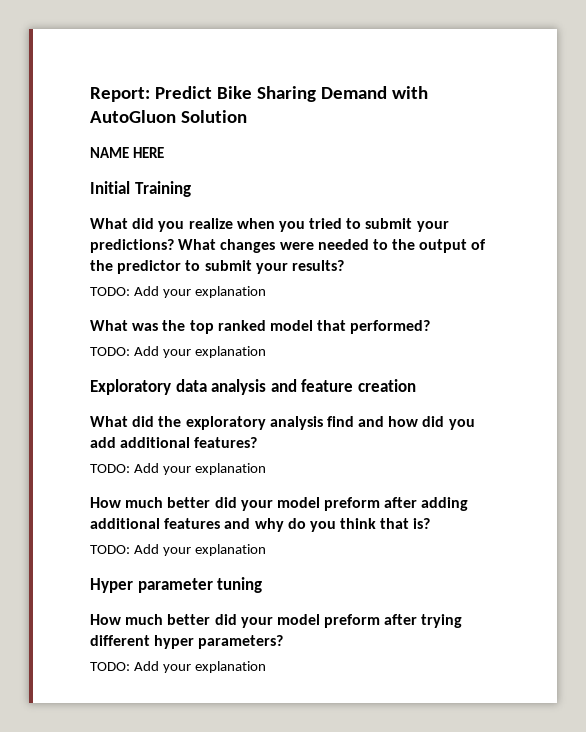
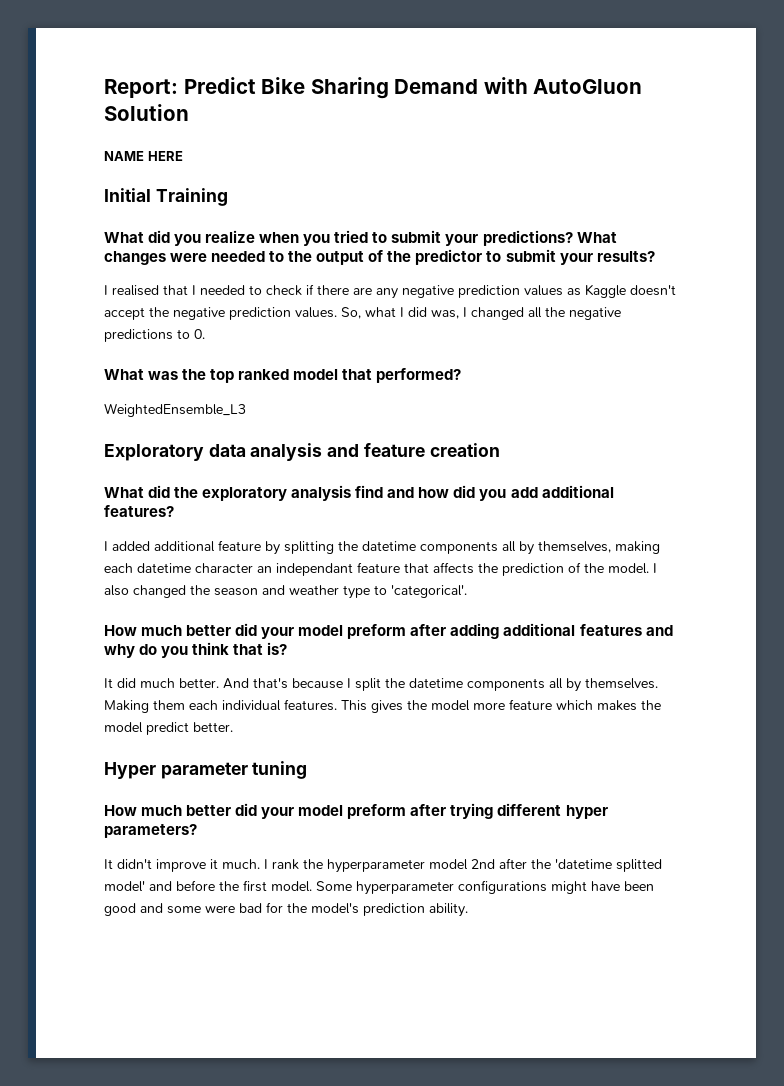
  What changes were needed to the output of the predictor to submit your results?
- TODO: Add your explanation
+ I realised that I needed to check if there are any negative prediction values as Kaggle doesn't accept the negative prediction values. So, what I did was, I changed all the negative predictions to 0.
  What was the top ranked model that performed?
- TODO: Add your explanation
+ WeightedEnsemble_L3
  What did the exploratory analysis find and how did you add additional features?
- TODO: Add your explanation
+ I added additional feature by splitting the datetime components all by themselves, making each datetime character an independant feature that affects the prediction of the model. I also changed the season and weather type to 'categorical'.
  How much better did your model preform after adding additional features and why do you think that is?
- TODO: Add your explanation
+ It did much better. And that's because I split the datetime components all by themselves. Making them each individual features. This gives the model more feature which makes the model predict better.
  How much better did your model preform after trying different hyper parameters?
- TODO: Add your explanation
+ It didn't improve it much. I rank the hyperparameter model 2nd after the 'datetime splitted model' and before the first model. Some hyperparameter configurations might have been good and some were bad for the model's prediction ability.

